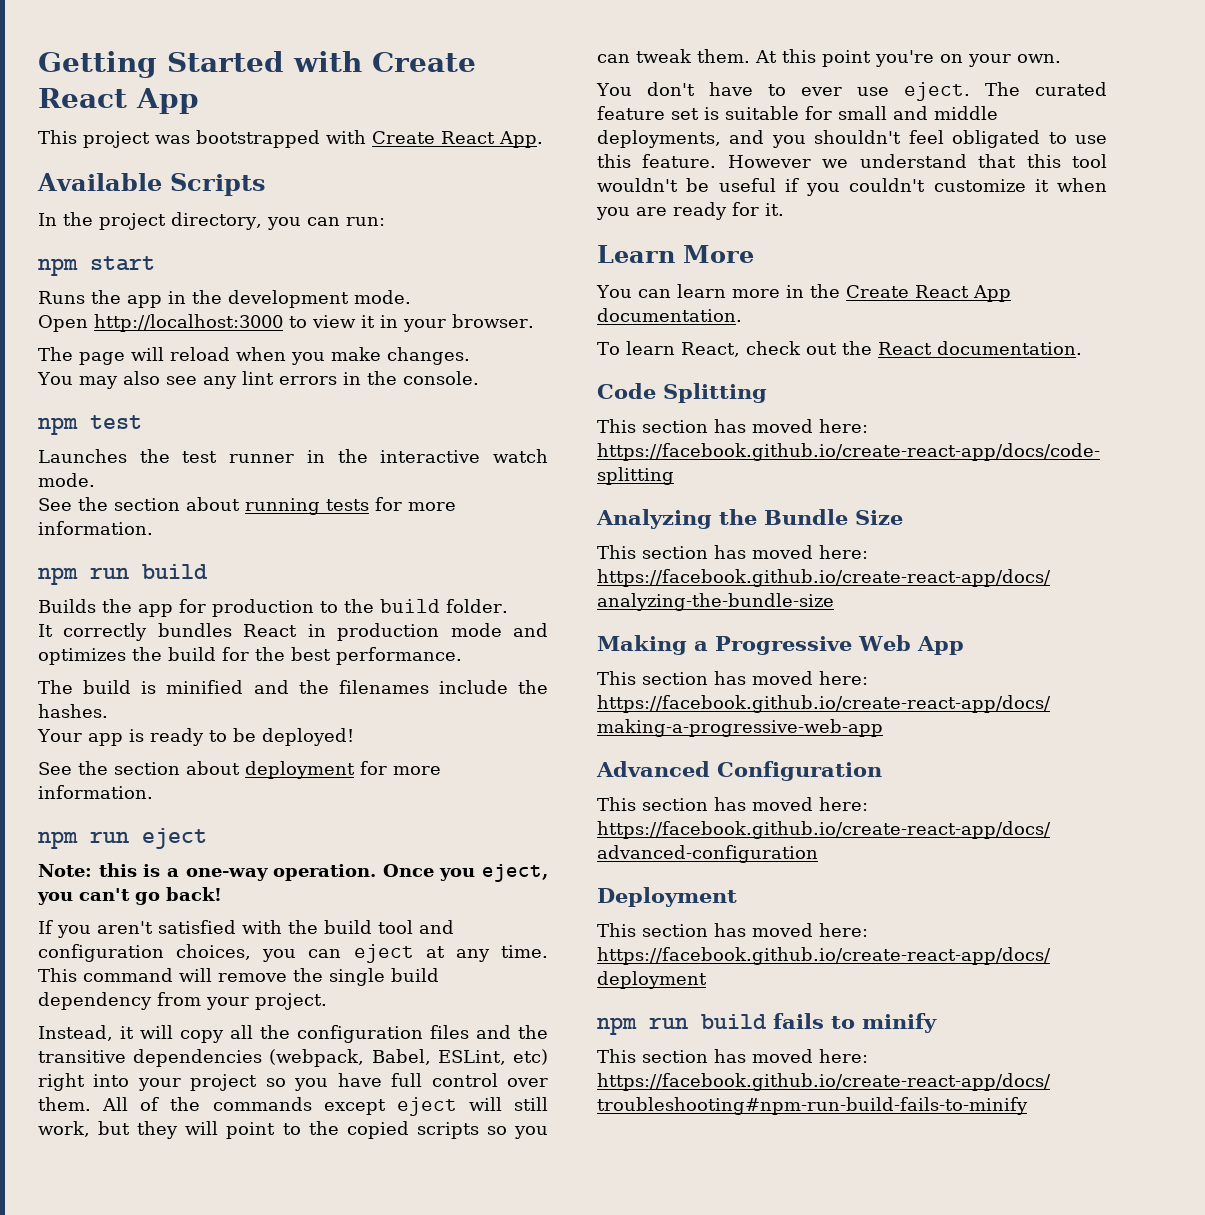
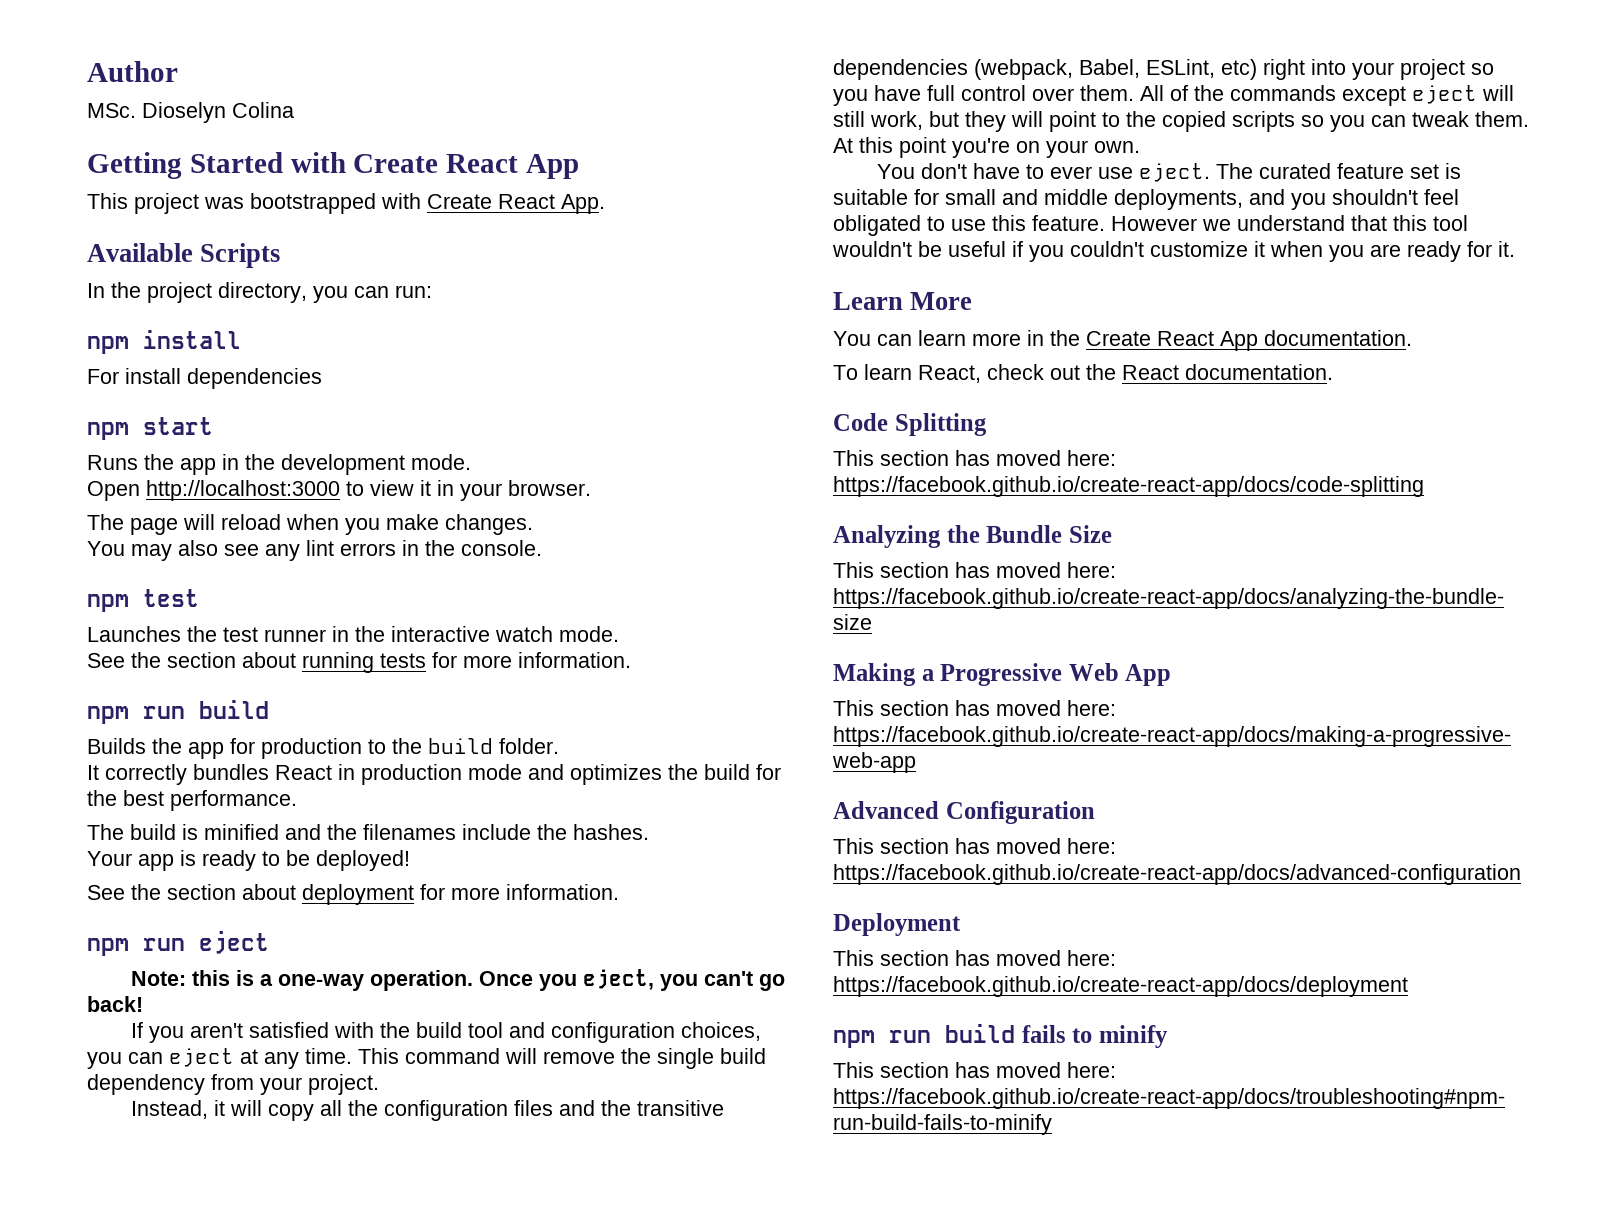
+ Author
+ MSc. Dioselyn Colina
+ npm install
+ For install dependencies

